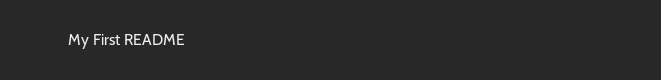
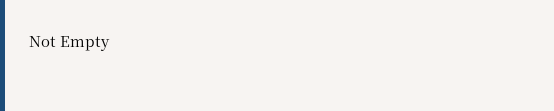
- My First README
+ Not Empty

